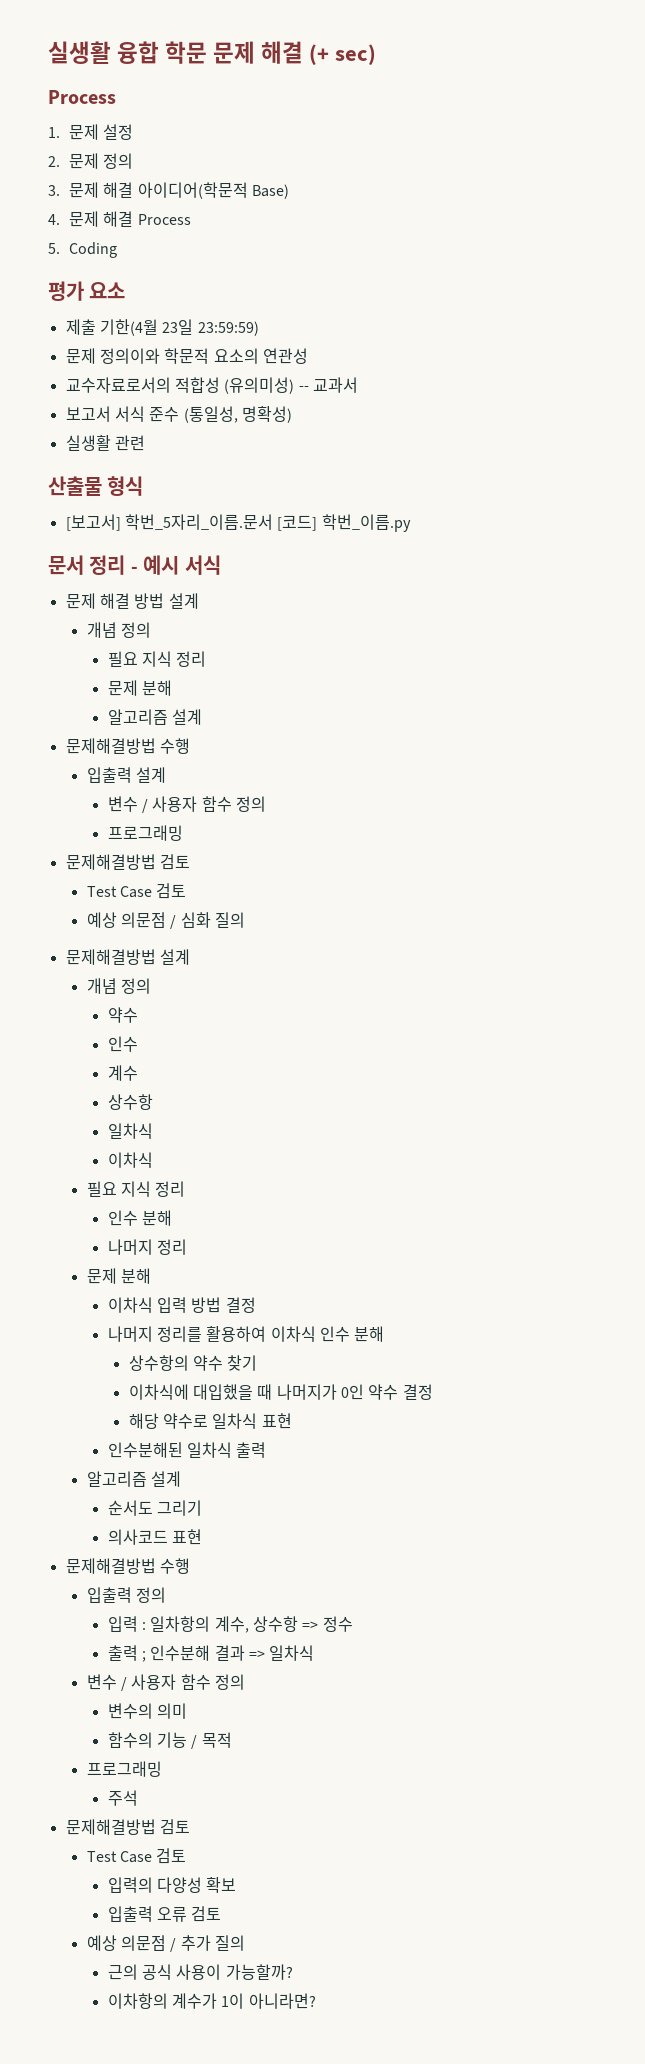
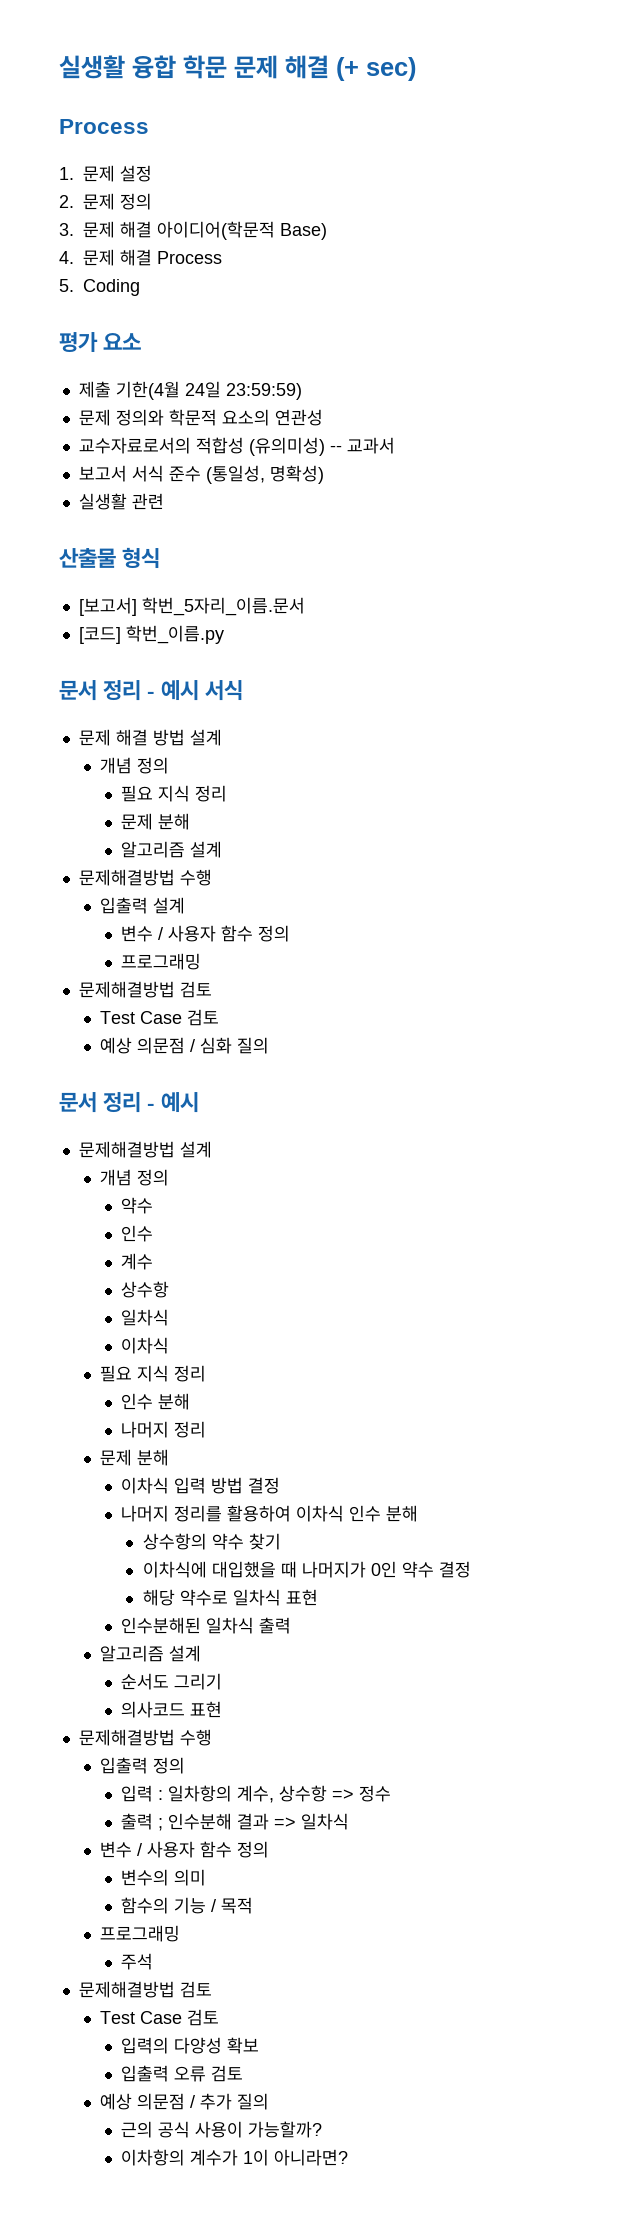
- 제출 기한(4월 23일 23:59:59)
+ 제출 기한(4월 24일 23:59:59)
- 문제 정의이와 학문적 요소의 연관성
+ 문제 정의와 학문적 요소의 연관성
- [보고서] 학번_5자리_이름.문서 [코드] 학번_이름.py
+ [보고서] 학번_5자리_이름.문서
+ [코드] 학번_이름.py
  예상 의문점 / 심화 질의
+ 문서 정리 - 예시

